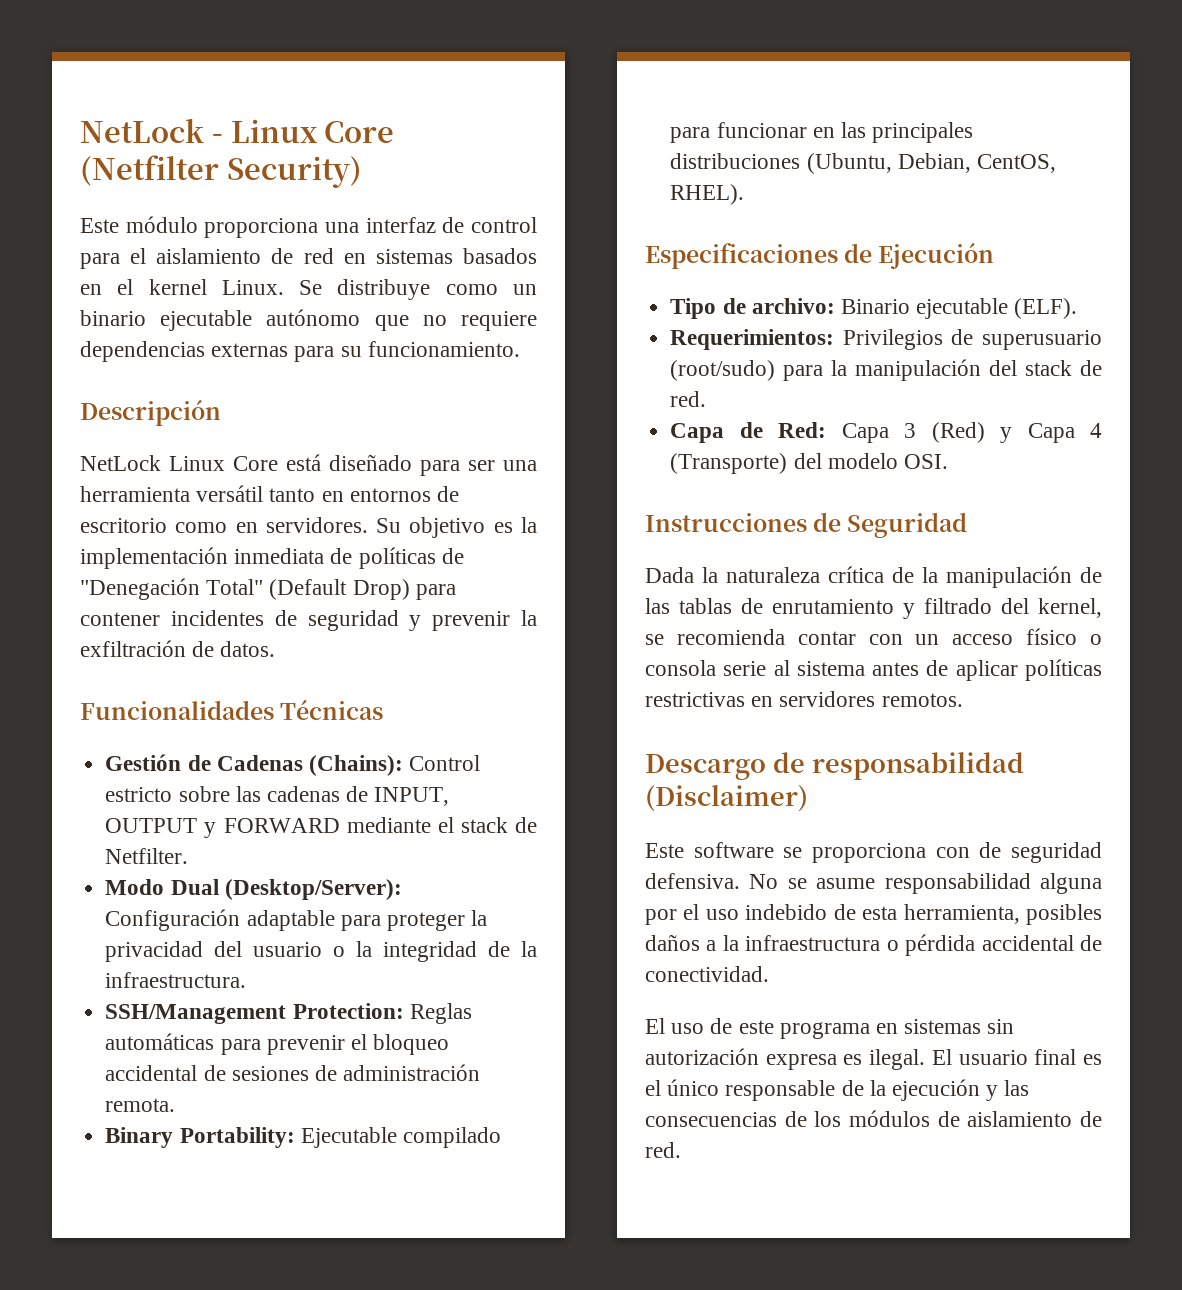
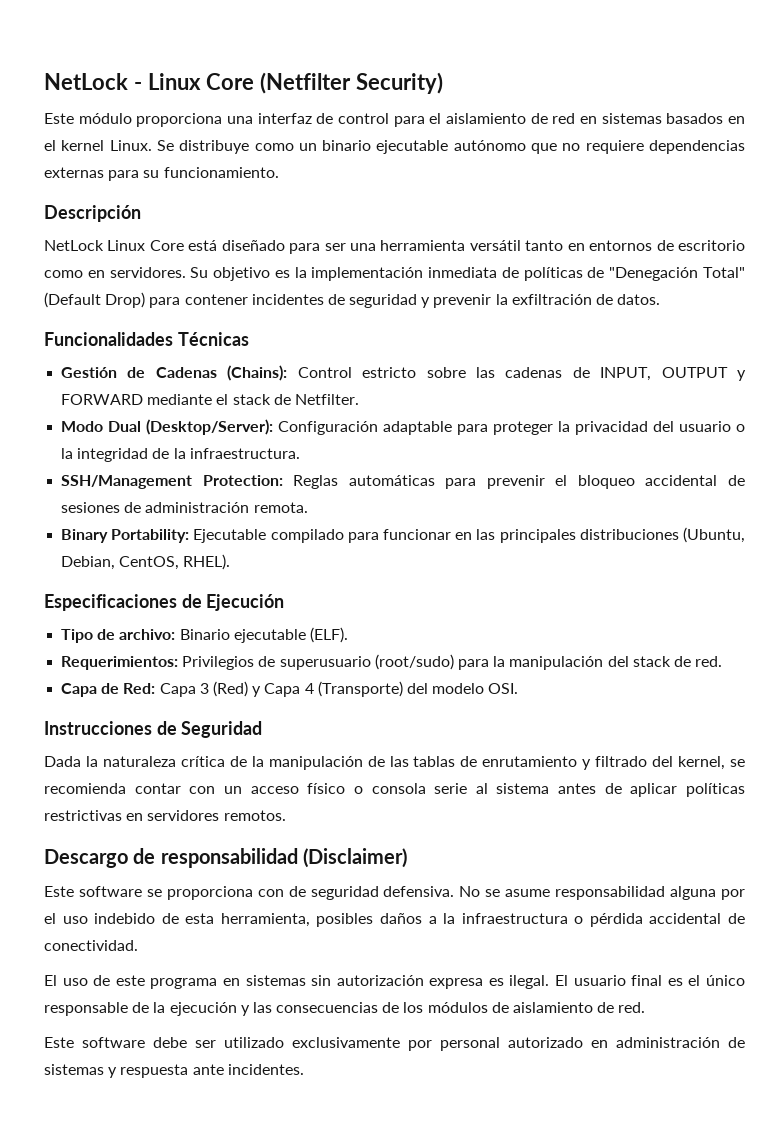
+ Este software debe ser utilizado exclusivamente por personal autorizado en administración de sistemas y respuesta ante incidentes.

